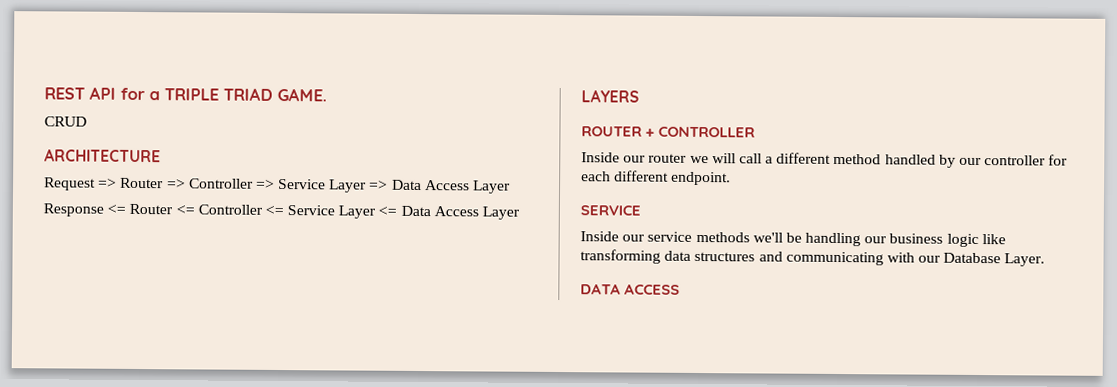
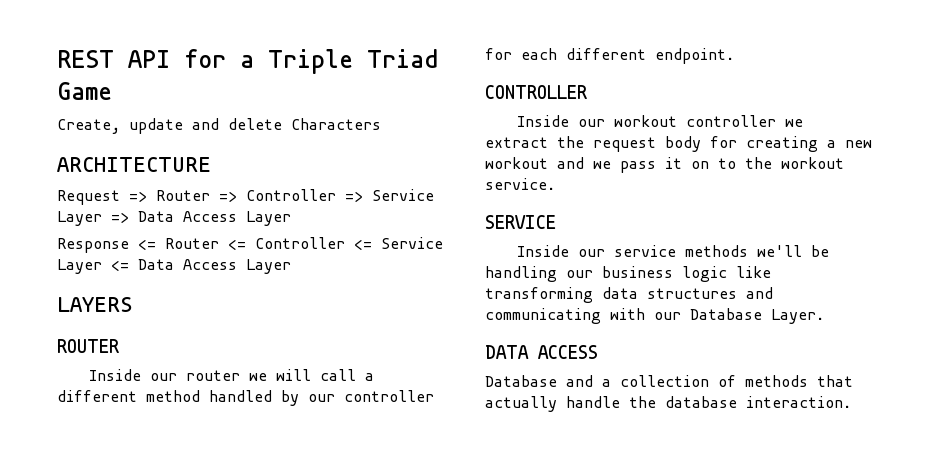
- REST API for a TRIPLE TRIAD GAME.
- CRUD
+ REST API for a Triple Triad Game
+ Create, update and delete Characters
- ROUTER + CONTROLLER
+ ROUTER
+ CONTROLLER
+ Inside our workout controller we extract the request body for creating a new workout and we pass it on to the workout service.
+ Database and a collection of methods that actually handle the database interaction.

